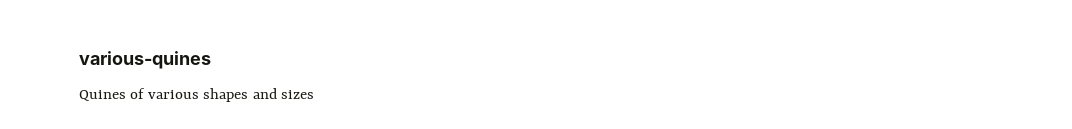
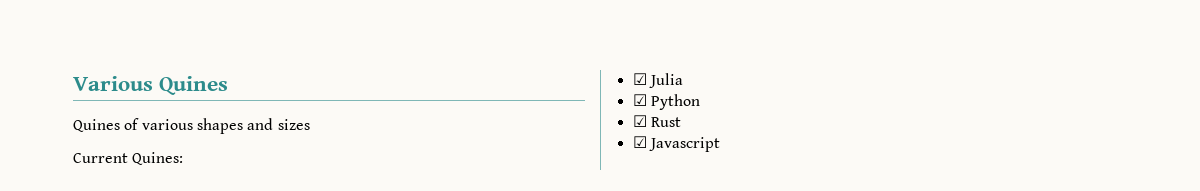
- various-quines
+ Various Quines
+ Current Quines:
+ ☑ Julia
+ ☑ Python
+ ☑ Rust
+ ☑ Javascript

